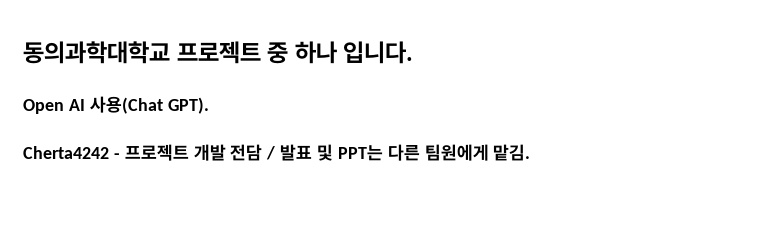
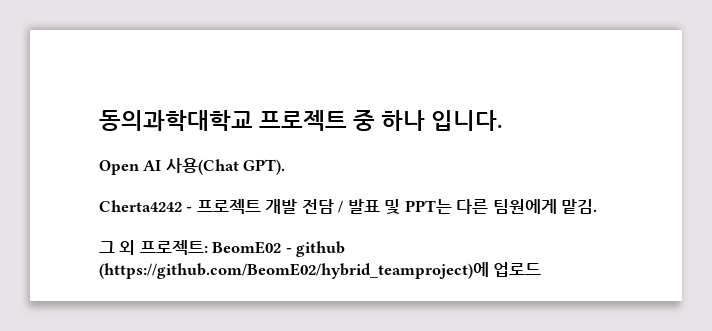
+ 그 외 프로젝트: BeomE02 - github (https://github.com/BeomE02/hybrid_teamproject)에 업로드

